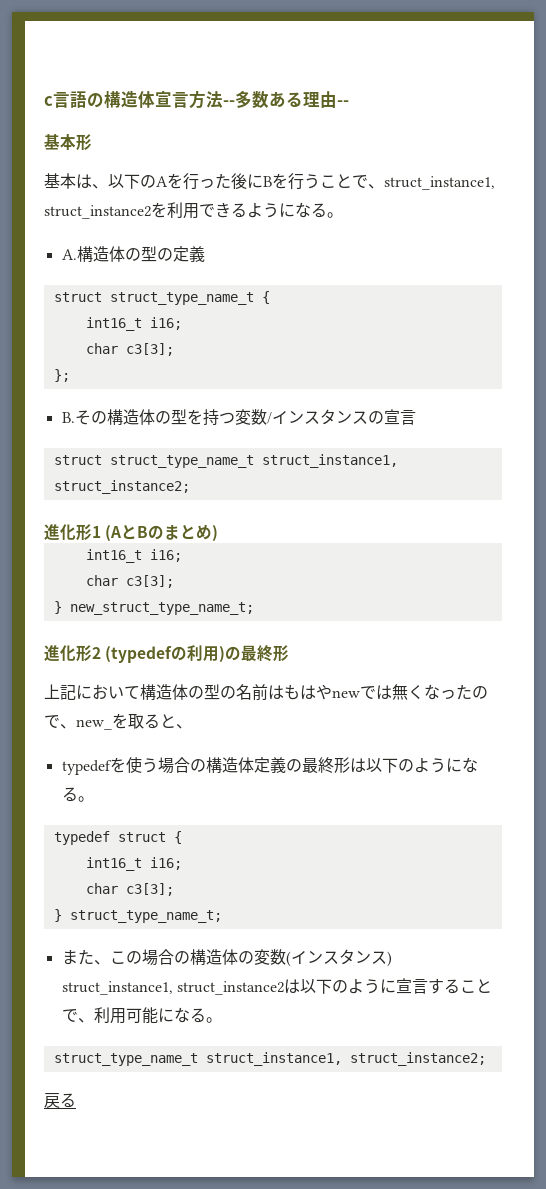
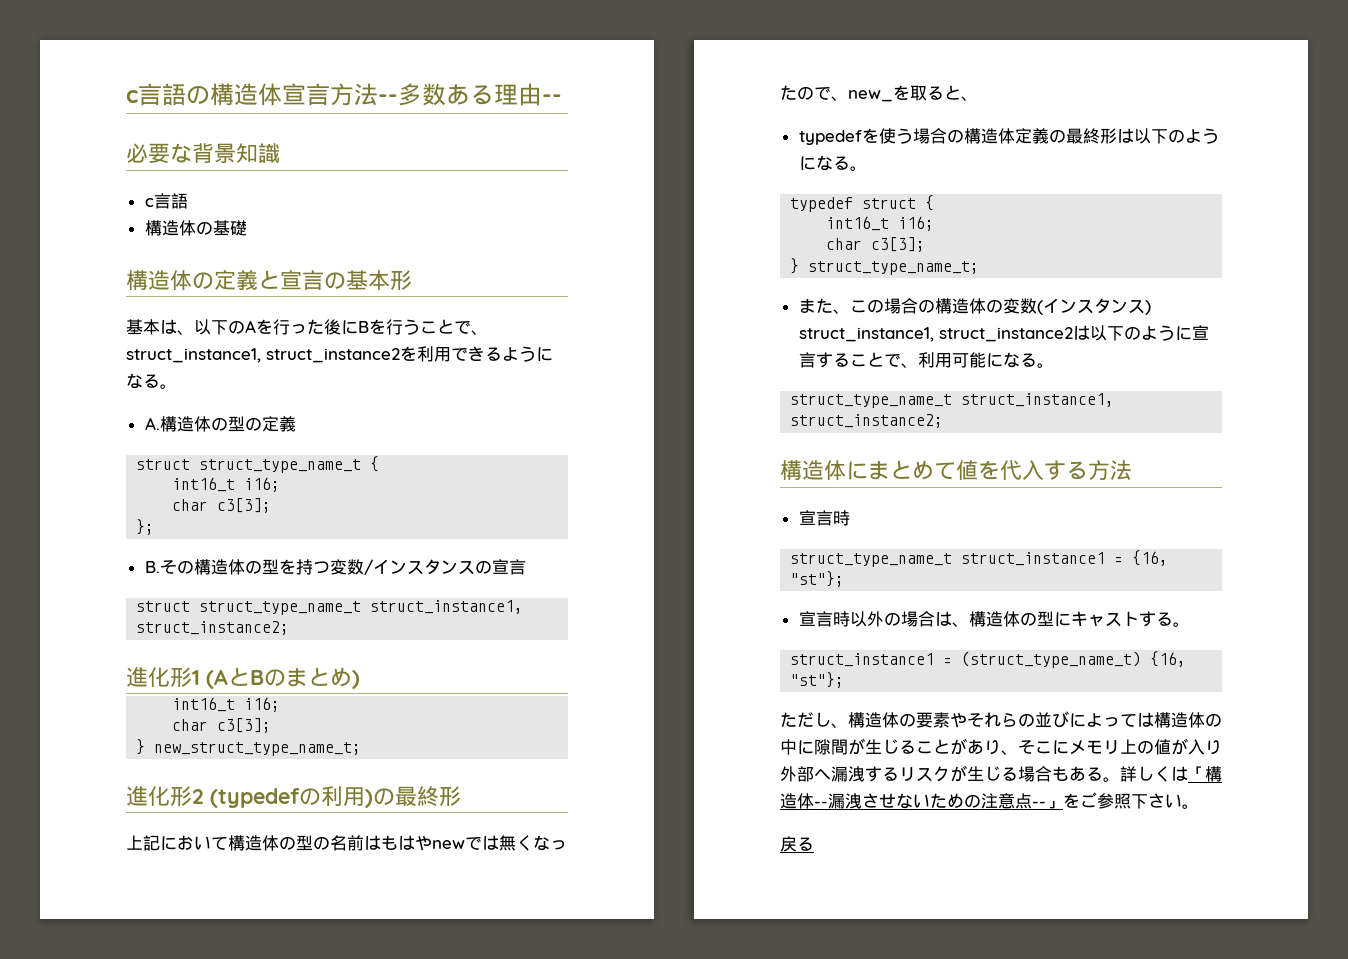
- 基本形
+ 必要な背景知識
+ c言語
+ 構造体の基礎
+ 構造体の定義と宣言の基本形
+ 構造体にまとめて値を代入する方法
+ 宣言時
+ struct_type_name_t struct_instance1 = {16, "st"};
+ 宣言時以外の場合は、構造体の型にキャストする。
+ struct_instance1 = (struct_type_name_t) {16, "st"};
+ ただし、構造体の要素やそれらの並びによっては構造体の中に隙間が生じることがあり、そこにメモリ上の値が入り外部へ漏洩するリスクが生じる場合もある。詳しくは「構造体--漏洩させないための注意点--」をご参照下さい。

